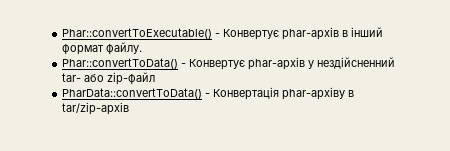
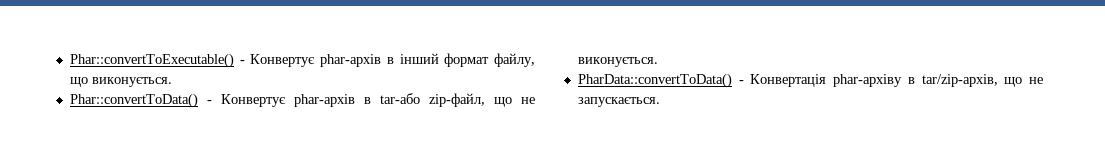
- Phar::convertToExecutable() - Конвертує phar-архів в інший формат файлу.
+ Phar::convertToExecutable() - Конвертує phar-архів в інший формат файлу, що виконується.
- Phar::convertToData() - Конвертує phar-архів у нездійсненний tar- або zip-файл
+ Phar::convertToData() - Конвертує phar-архів в tar-або zip-файл, що не виконується.
- PharData::convertToData() - Конвертація phar-архіву в tar/zip-архів
+ PharData::convertToData() - Конвертація phar-архіву в tar/zip-архів, що не запускається.

